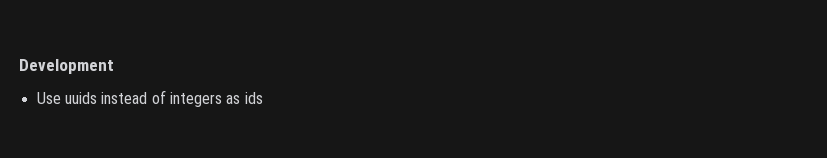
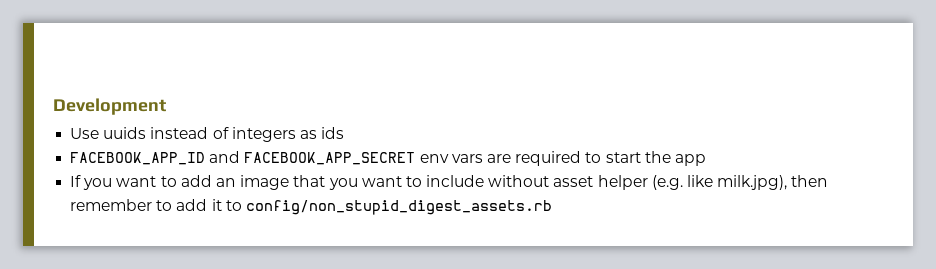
+ FACEBOOK_APP_ID and FACEBOOK_APP_SECRET env vars are required to start the app
+ If you want to add an image that you want to include without asset helper (e.g. like milk.jpg), then remember to add it to config/non_stupid_digest_assets.rb

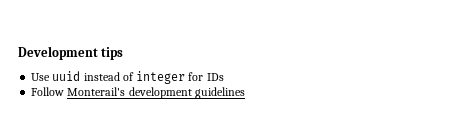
- Development
+ Development tips
- Use uuids instead of integers as ids
- FACEBOOK_APP_ID and FACEBOOK_APP_SECRET env vars are required to start the app
- If you want to add an image that you want to include without asset helper (e.g. like milk.jpg), then remember to add it to config/non_stupid_digest_assets.rb
+ Use uuid instead of integer for IDs
+ Follow Monterail's development guidelines

